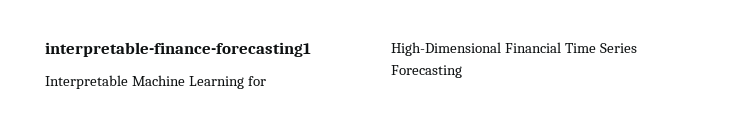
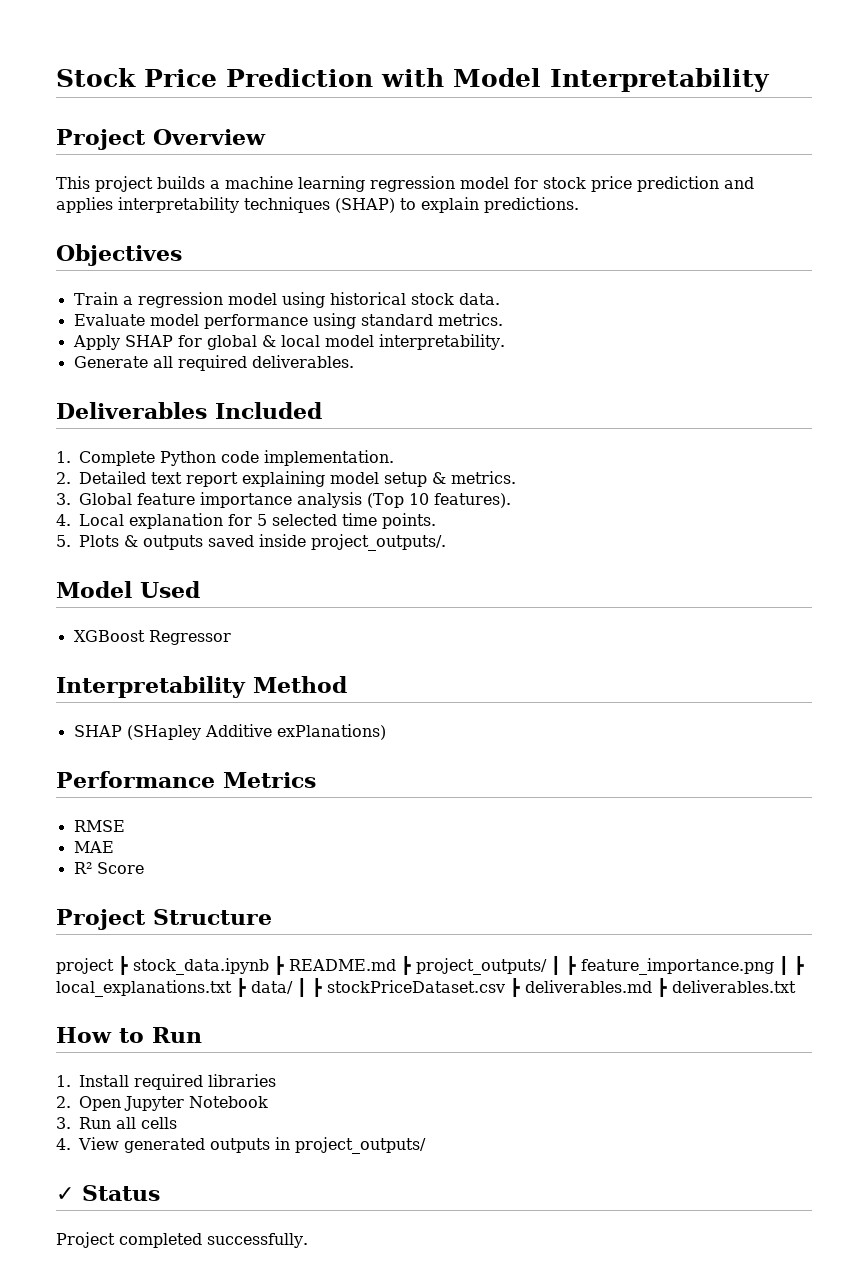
- interpretable-finance-forecasting1
- Interpretable Machine Learning for High-Dimensional Financial Time Series Forecasting
+ Stock Price Prediction with Model Interpretability
+ Project Overview
+ This project builds a machine learning regression model for stock price prediction and applies interpretability techniques (SHAP) to explain predictions.
+ Objectives
+ Train a regression model using historical stock data.
+ Evaluate model performance using standard metrics.
+ Apply SHAP for global & local model interpretability.
+ Generate all required deliverables.
+ Deliverables Included
+ 1. Complete Python code implementation.
+ 2. Detailed text report explaining model setup & metrics.
+ 3. Global feature importance analysis (Top 10 features).
+ 4. Local explanation for 5 selected time points.
+ 5. Plots & outputs saved inside project_outputs/.
+ Model Used
+ XGBoost Regressor
+ Interpretability Method
+ SHAP (SHapley Additive exPlanations)
+ Performance Metrics
+ RMSE
+ MAE
+ R² Score
+ Project Structure
+ project ┣ stock_data.ipynb ┣ README.md ┣ project_outputs/ ┃ ┣ feature_importance.png ┃ ┣ local_explanations.txt ┣ data/ ┃ ┣ stockPriceDataset.csv ┣ deliverables.md ┣ deliverables.txt
+ How to Run
+ 1. Install required libraries
+ 2. Open Jupyter Notebook
+ 3. Run all cells
+ 4. View generated outputs in project_outputs/
+ ✓ Status
+ Project completed successfully.

